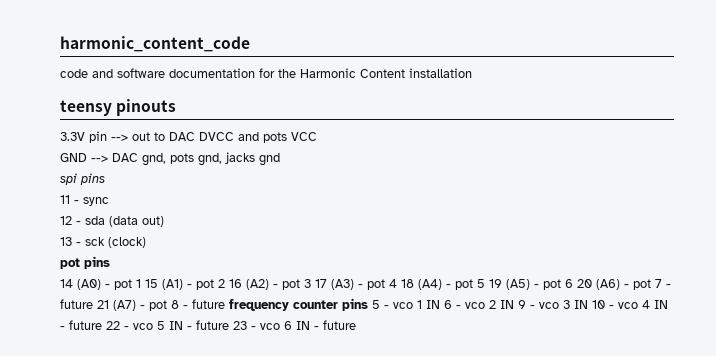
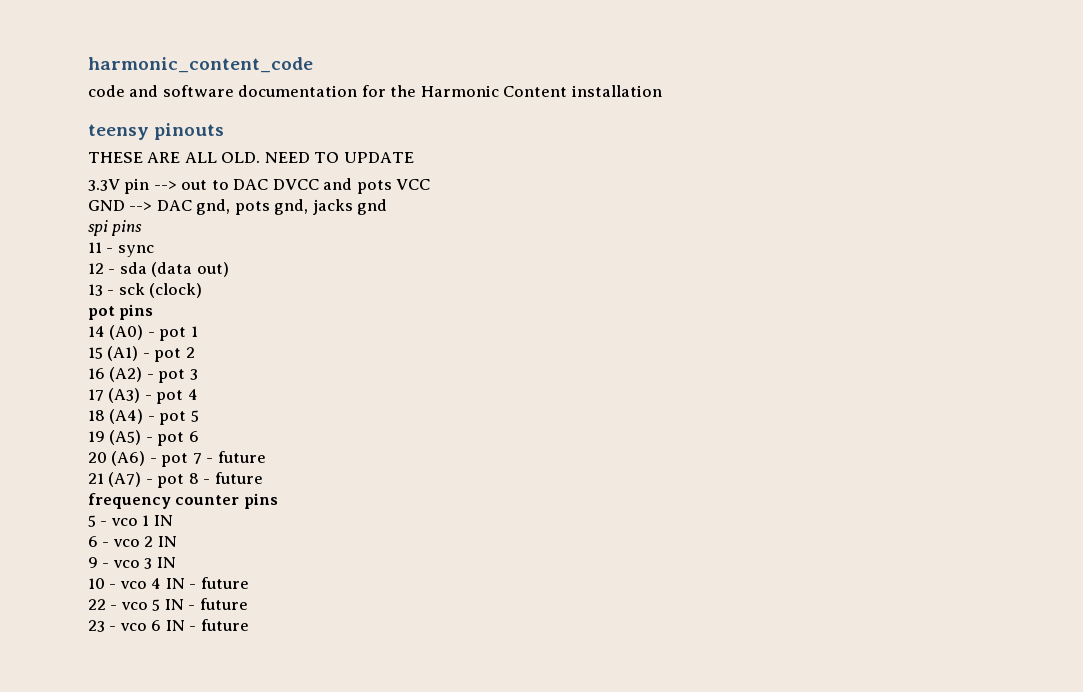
+ THESE ARE ALL OLD. NEED TO UPDATE
- 14 (A0) - pot 1 15 (A1) - pot 2 16 (A2) - pot 3 17 (A3) - pot 4 18 (A4) - pot 5 19 (A5) - pot 6 20 (A6) - pot 7 - future 21 (A7) - pot 8 - future frequency counter pins 5 - vco 1 IN 6 - vco 2 IN 9 - vco 3 IN 10 - vco 4 IN - future 22 - vco 5 IN - future 23 - vco 6 IN - future
+ 14 (A0) - pot 1
+ 15 (A1) - pot 2
+ 16 (A2) - pot 3
+ 17 (A3) - pot 4
+ 18 (A4) - pot 5
+ 19 (A5) - pot 6
+ 20 (A6) - pot 7 - future
+ 21 (A7) - pot 8 - future
+ frequency counter pins
+ 5 - vco 1 IN
+ 6 - vco 2 IN
+ 9 - vco 3 IN
+ 10 - vco 4 IN - future
+ 22 - vco 5 IN - future
+ 23 - vco 6 IN - future

